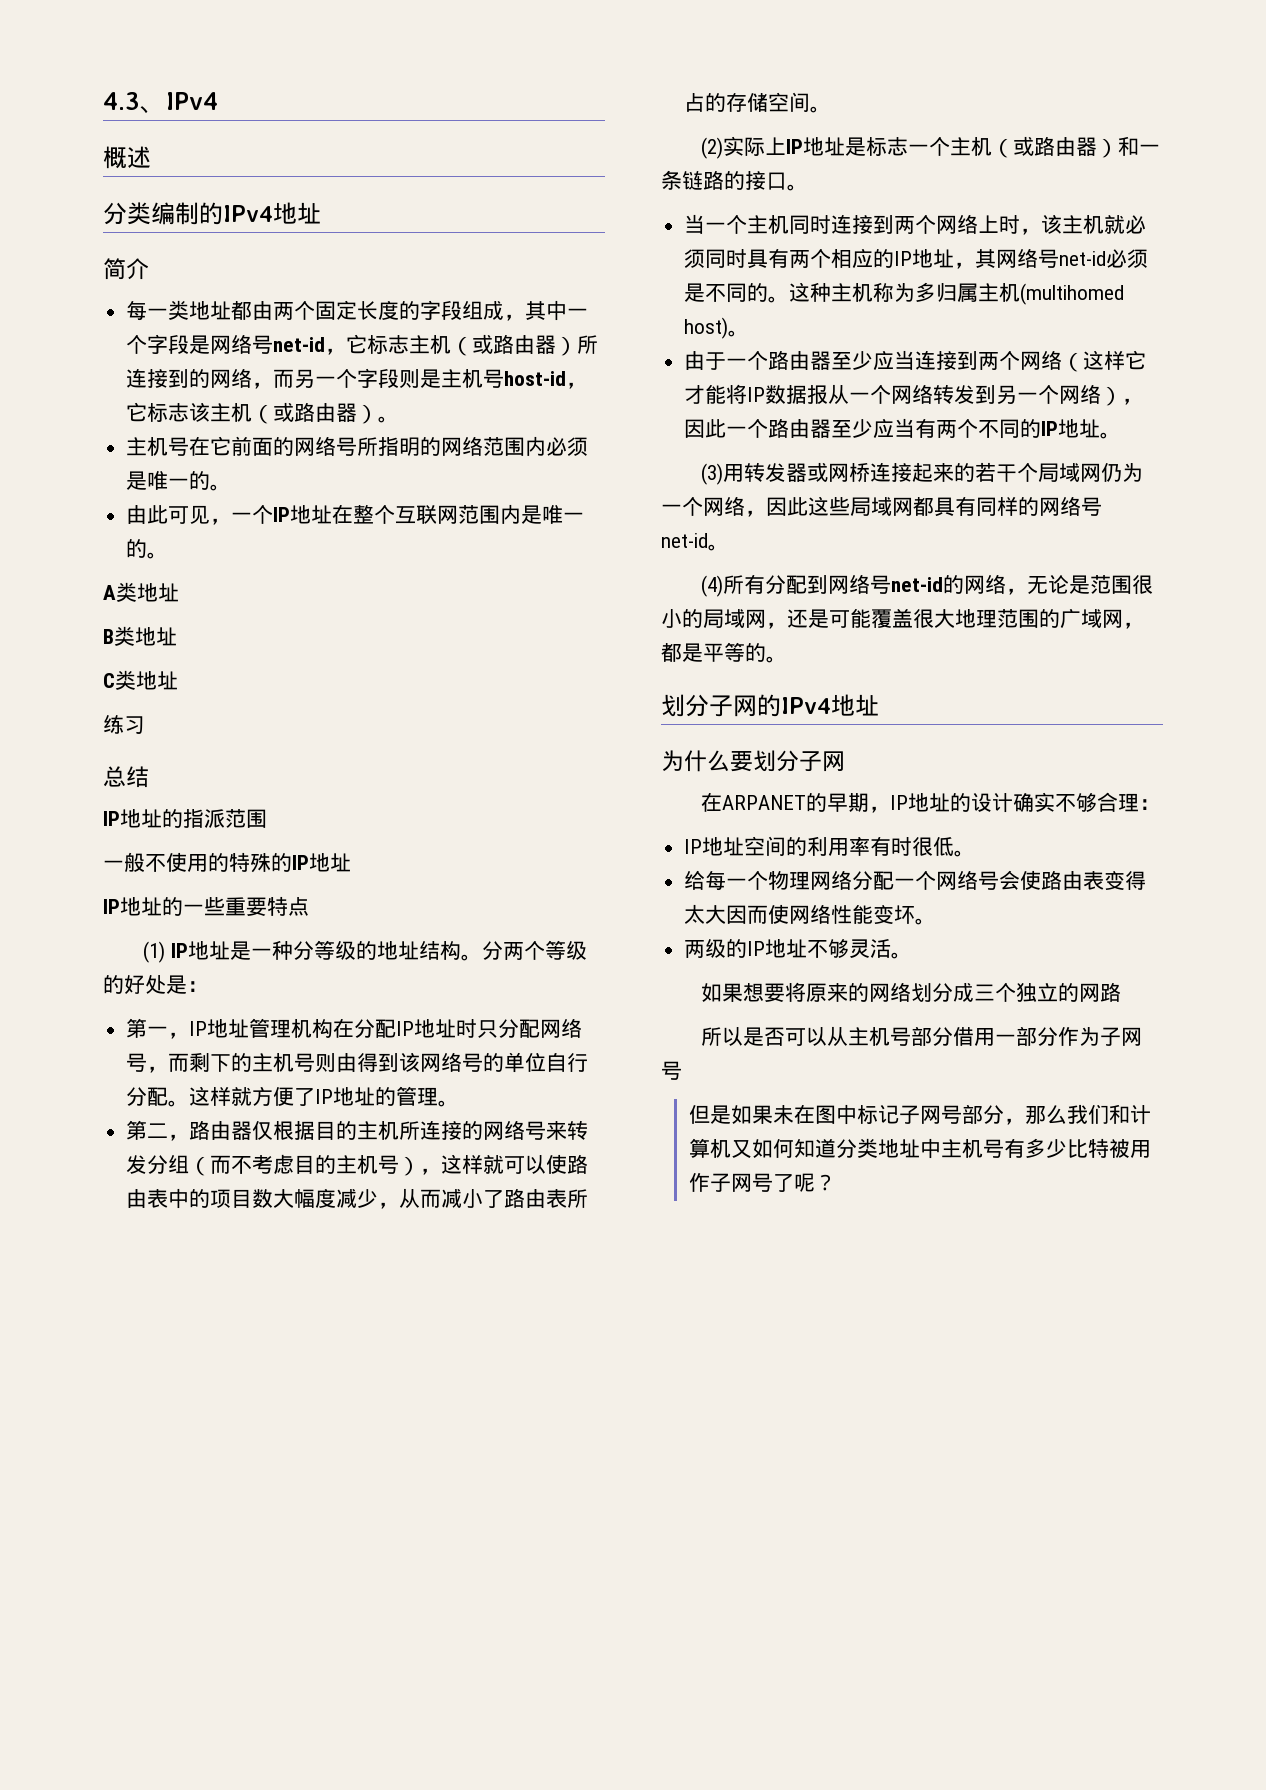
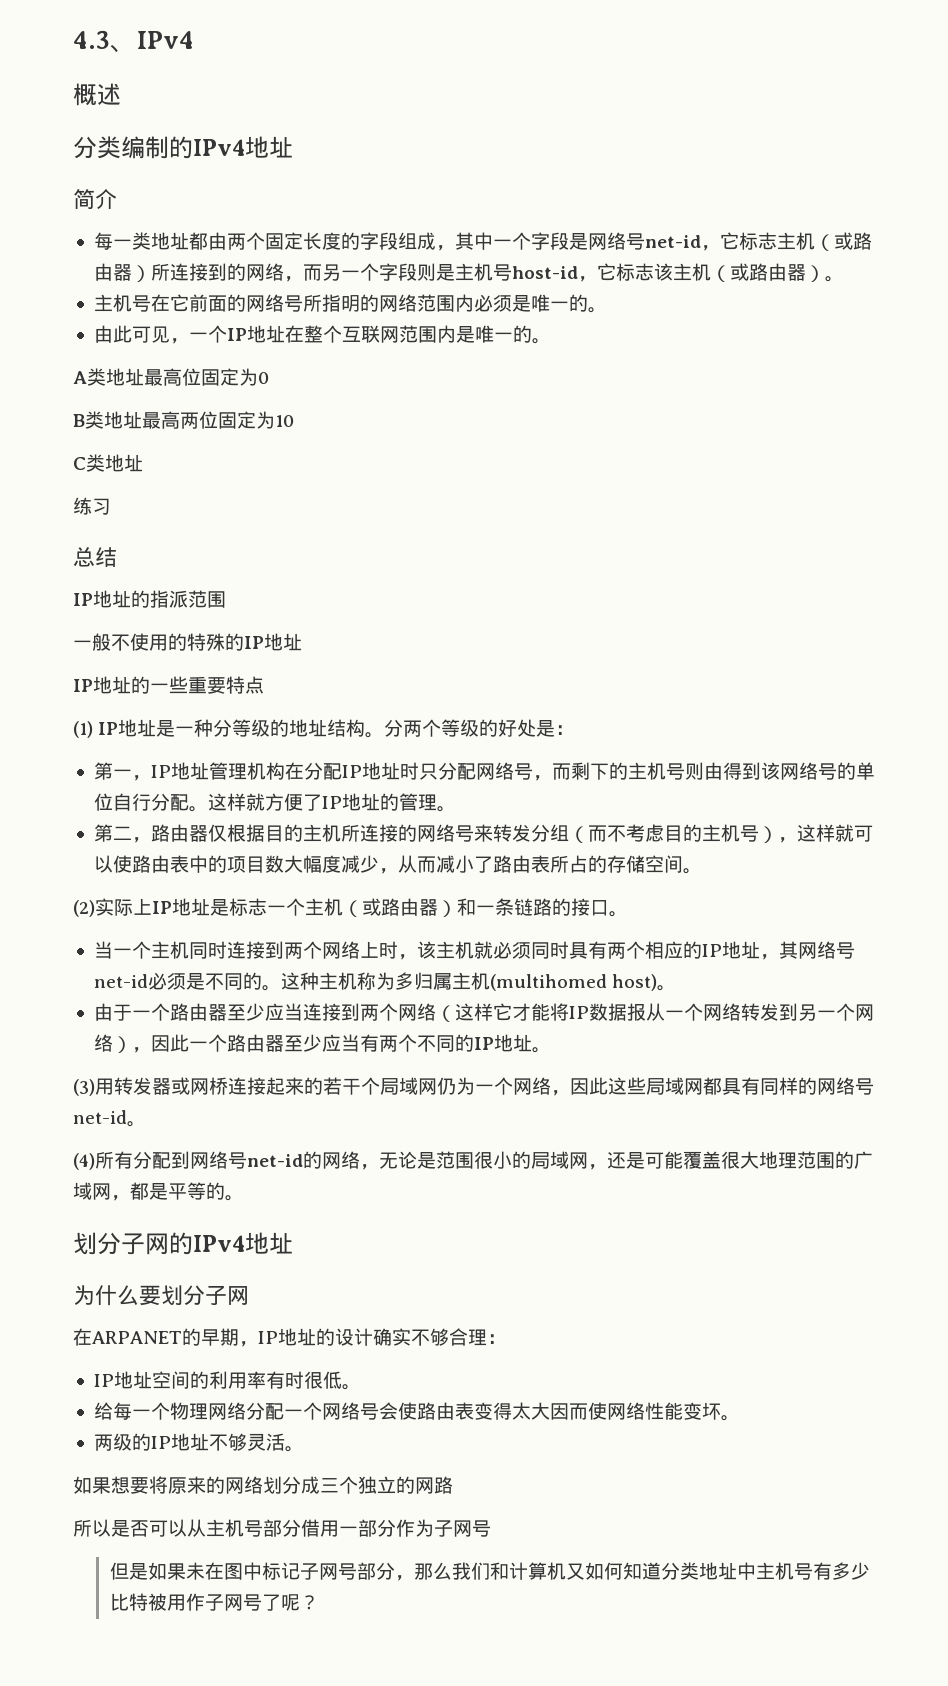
- A类地址
+ A类地址最高位固定为0
- B类地址
+ B类地址最高两位固定为10

